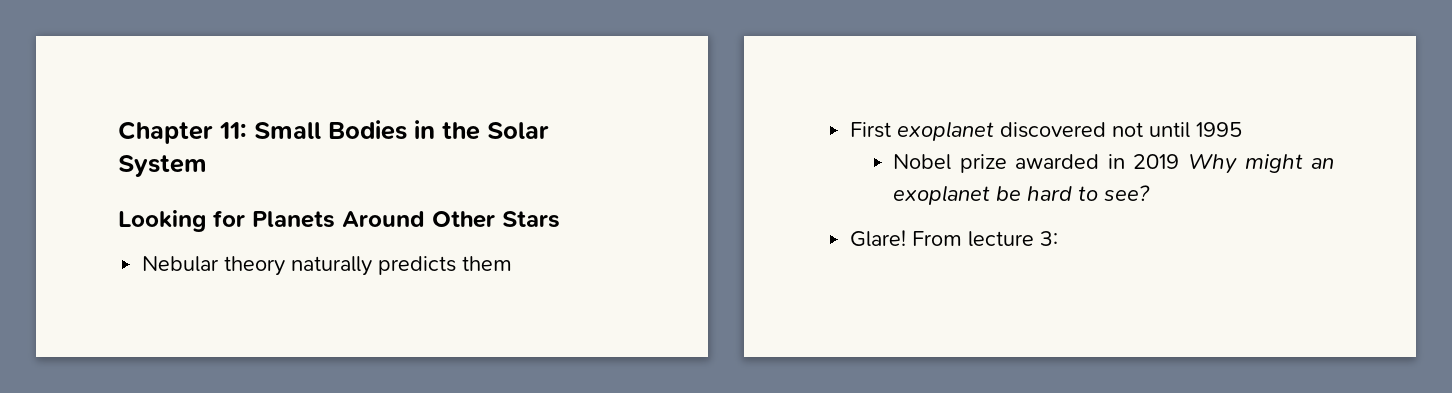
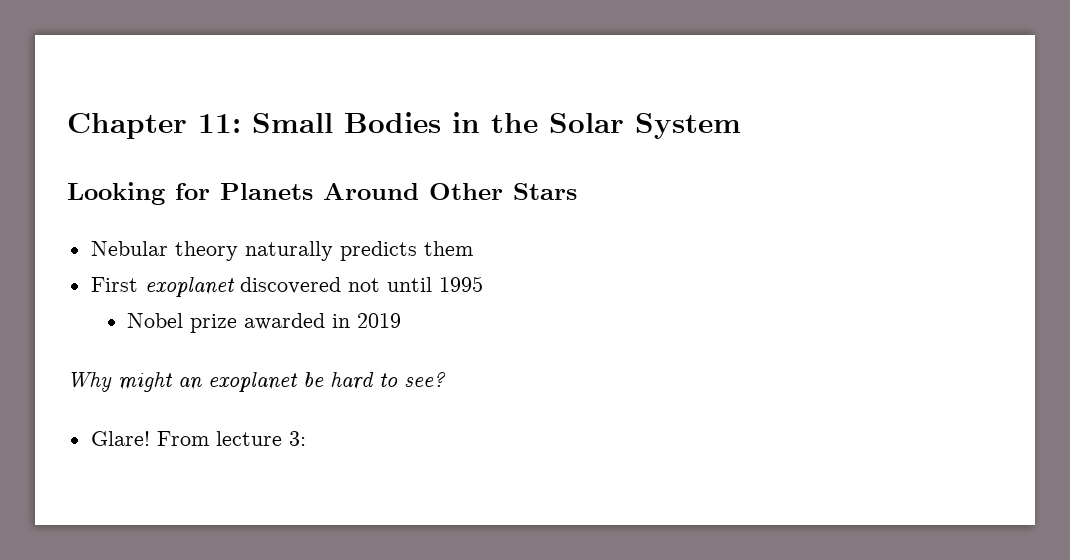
- Nobel prize awarded in 2019 Why might an exoplanet be hard to see?
+ Nobel prize awarded in 2019
+ Why might an exoplanet be hard to see?

